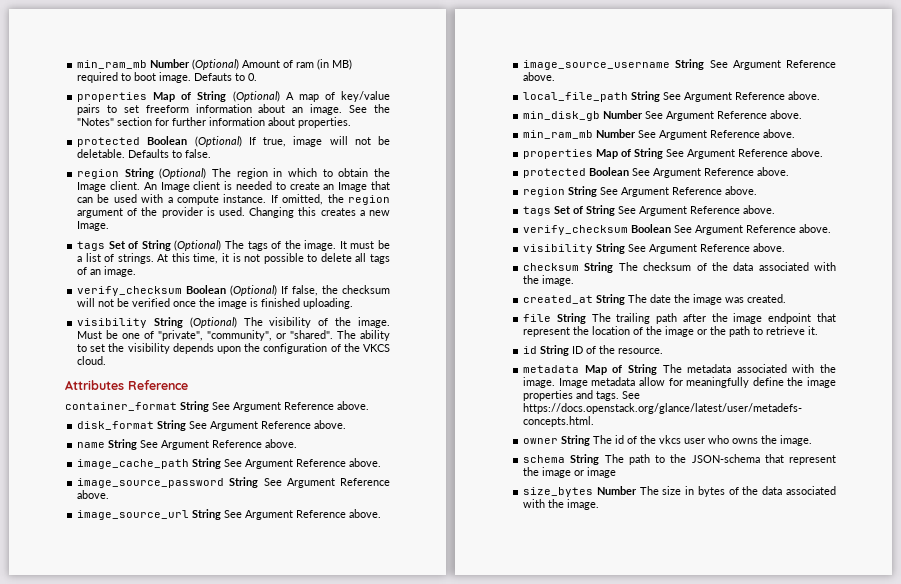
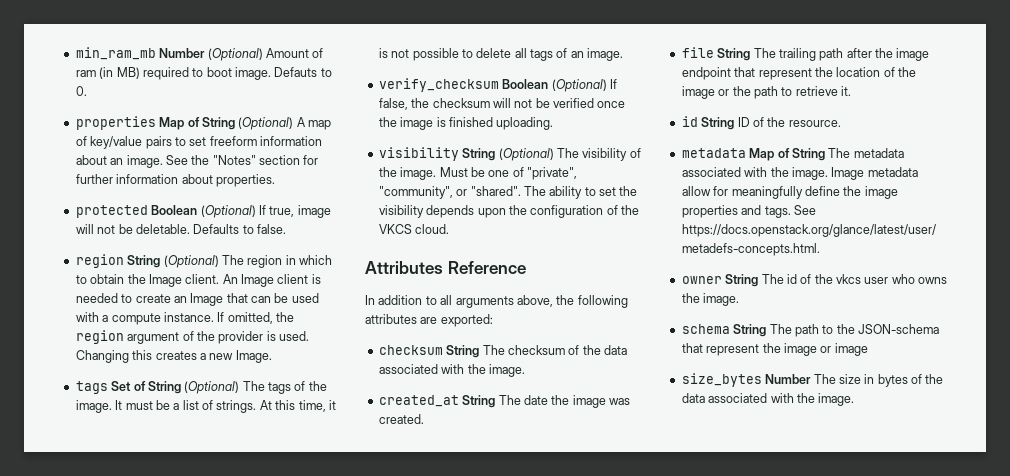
- container_format String See Argument Reference above.
- disk_format String See Argument Reference above.
- name String See Argument Reference above.
- image_cache_path String See Argument Reference above.
- image_source_password String See Argument Reference above.
- image_source_url String See Argument Reference above.
- image_source_username String See Argument Reference above.
- local_file_path String See Argument Reference above.
- min_disk_gb Number See Argument Reference above.
- min_ram_mb Number See Argument Reference above.
- properties Map of String See Argument Reference above.
- protected Boolean See Argument Reference above.
- region String See Argument Reference above.
- tags Set of String See Argument Reference above.
- verify_checksum Boolean See Argument Reference above.
- visibility String See Argument Reference above.
+ In addition to all arguments above, the following attributes are exported:

